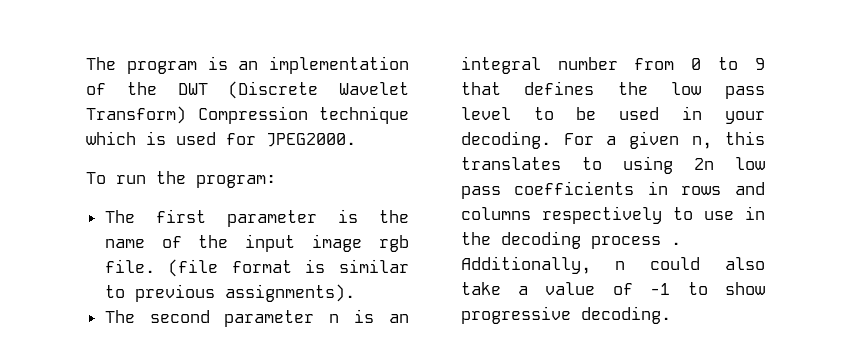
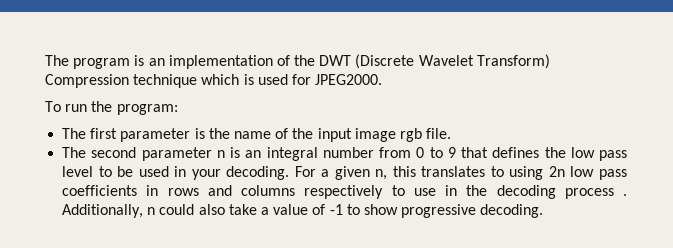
- (file format is similar to previous assignments).

